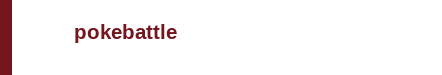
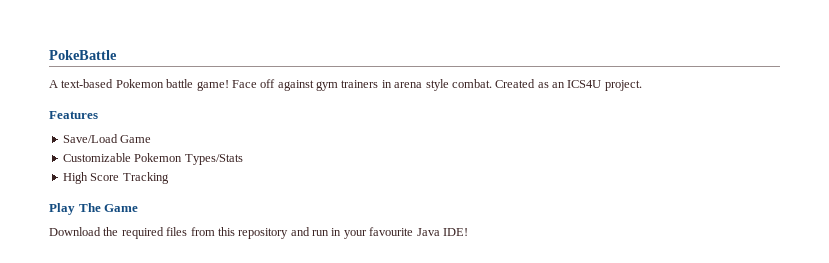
- pokebattle
+ PokeBattle
+ A text-based Pokemon battle game! Face off against gym trainers in arena style combat. Created as an ICS4U project.
+ Features
+ Save/Load Game
+ Customizable Pokemon Types/Stats
+ High Score Tracking
+ Play The Game
+ Download the required files from this repository and run in your favourite Java IDE!

